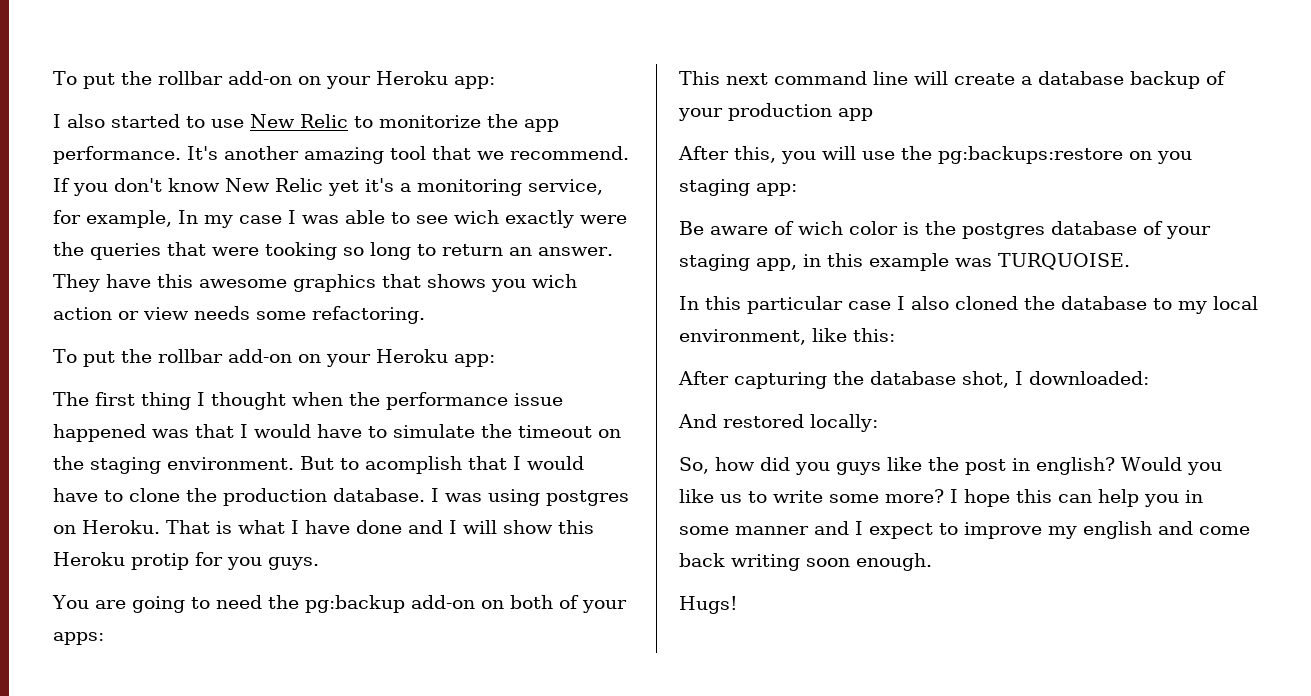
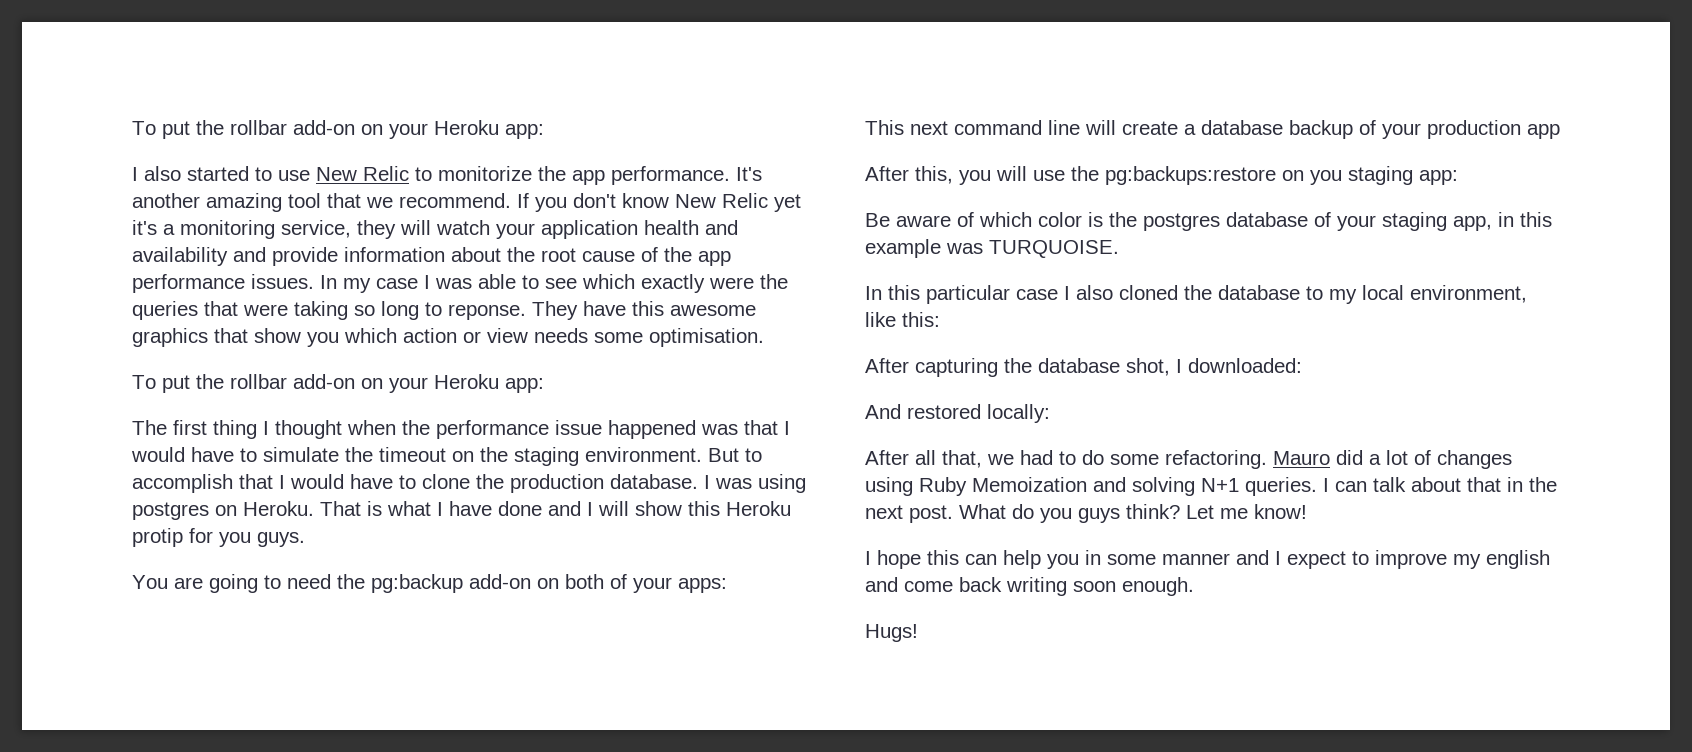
- If you don't know New Relic yet it's a monitoring service, for example, In my case I was able to see wich exactly were the queries that were tooking so long to return an answer.
+ If you don't know New Relic yet it's a monitoring service, they will watch your application health and availability and provide information about the root cause of the app performance issues. In my case I was able to see which exactly were the queries that were taking so long to reponse.
- They have this awesome graphics that shows you wich action or view needs some refactoring.
+ They have this awesome graphics that show you which action or view needs some optimisation.
- But to acomplish that I would have to clone the production database.
+ But to accomplish that I would have to clone the production database.
- Be aware of wich color is the postgres database of your staging app, in this example was TURQUOISE.
+ Be aware of which color is the postgres database of your staging app, in this example was TURQUOISE.
- So, how did you guys like the post in english? Would you like us to write some more? I hope this can help you in some manner and I expect to improve my english and come back writing soon enough.
+ After all that, we had to do some refactoring. Mauro did a lot of changes using Ruby Memoization and solving N+1 queries. I can talk about that in the next post. What do you guys think? Let me know!
+ I hope this can help you in some manner and I expect to improve my english and come back writing soon enough.

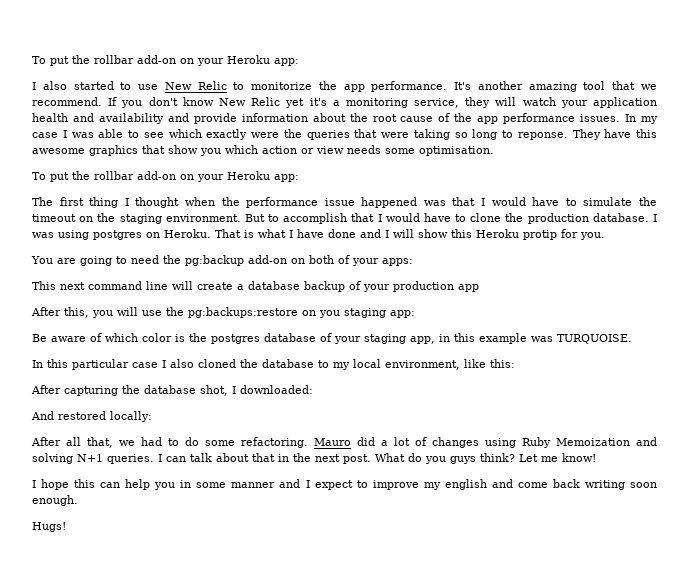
- That is what I have done and I will show this Heroku protip for you guys.
+ That is what I have done and I will show this Heroku protip for you.

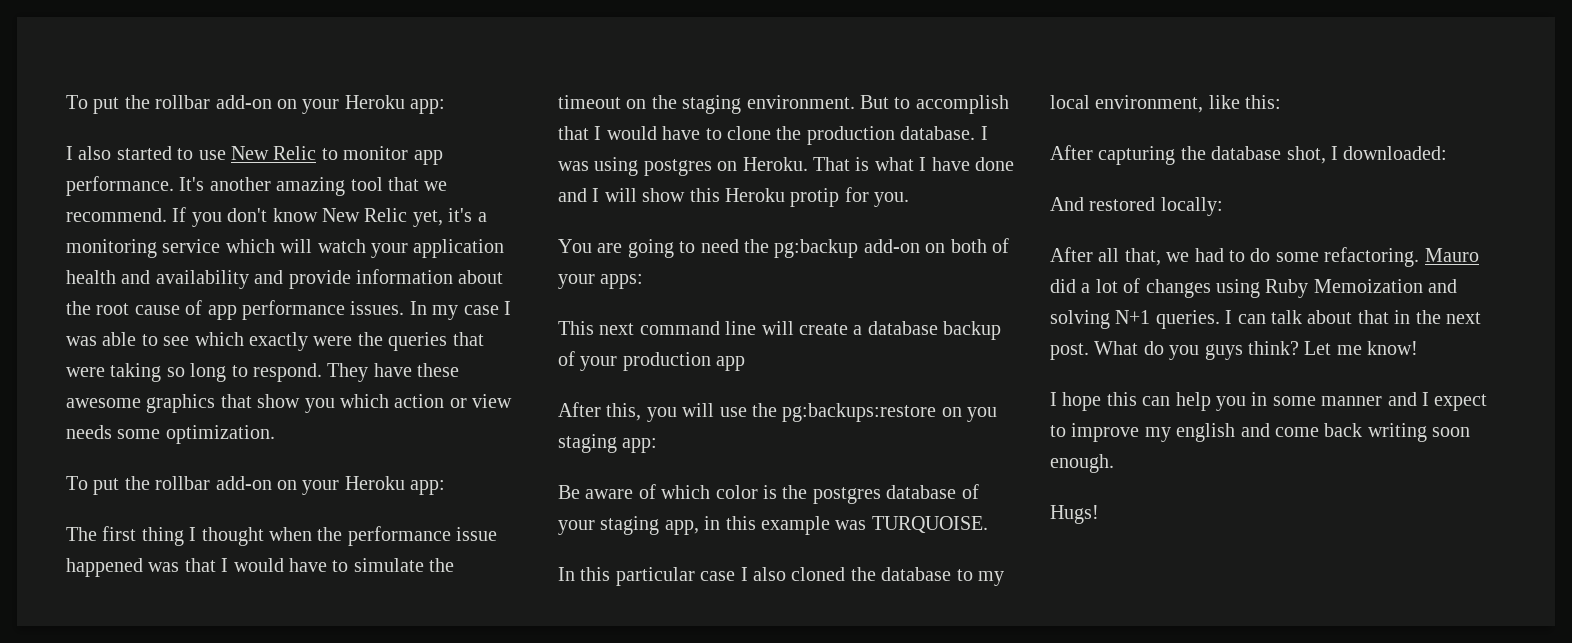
- I also started to use New Relic to monitorize the app performance.
+ I also started to use New Relic to monitor app performance.
- If you don't know New Relic yet it's a monitoring service, they will watch your application health and availability and provide information about the root cause of the app performance issues.
+ If you don't know New Relic yet, it's a monitoring service which will watch your application health and availability and provide information about the root cause of app performance issues.
- In my case I was able to see which exactly were the queries that were taking so long to reponse.
+ In my case I was able to see which exactly were the queries that were taking so long to respond.
- They have this awesome graphics that show you which action or view needs some optimisation.
+ They have these awesome graphics that show you which action or view needs some optimization.

